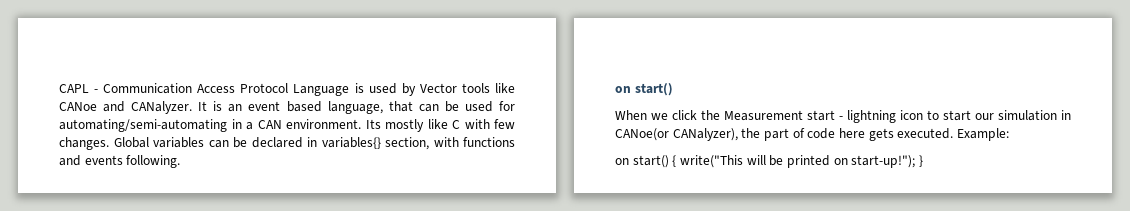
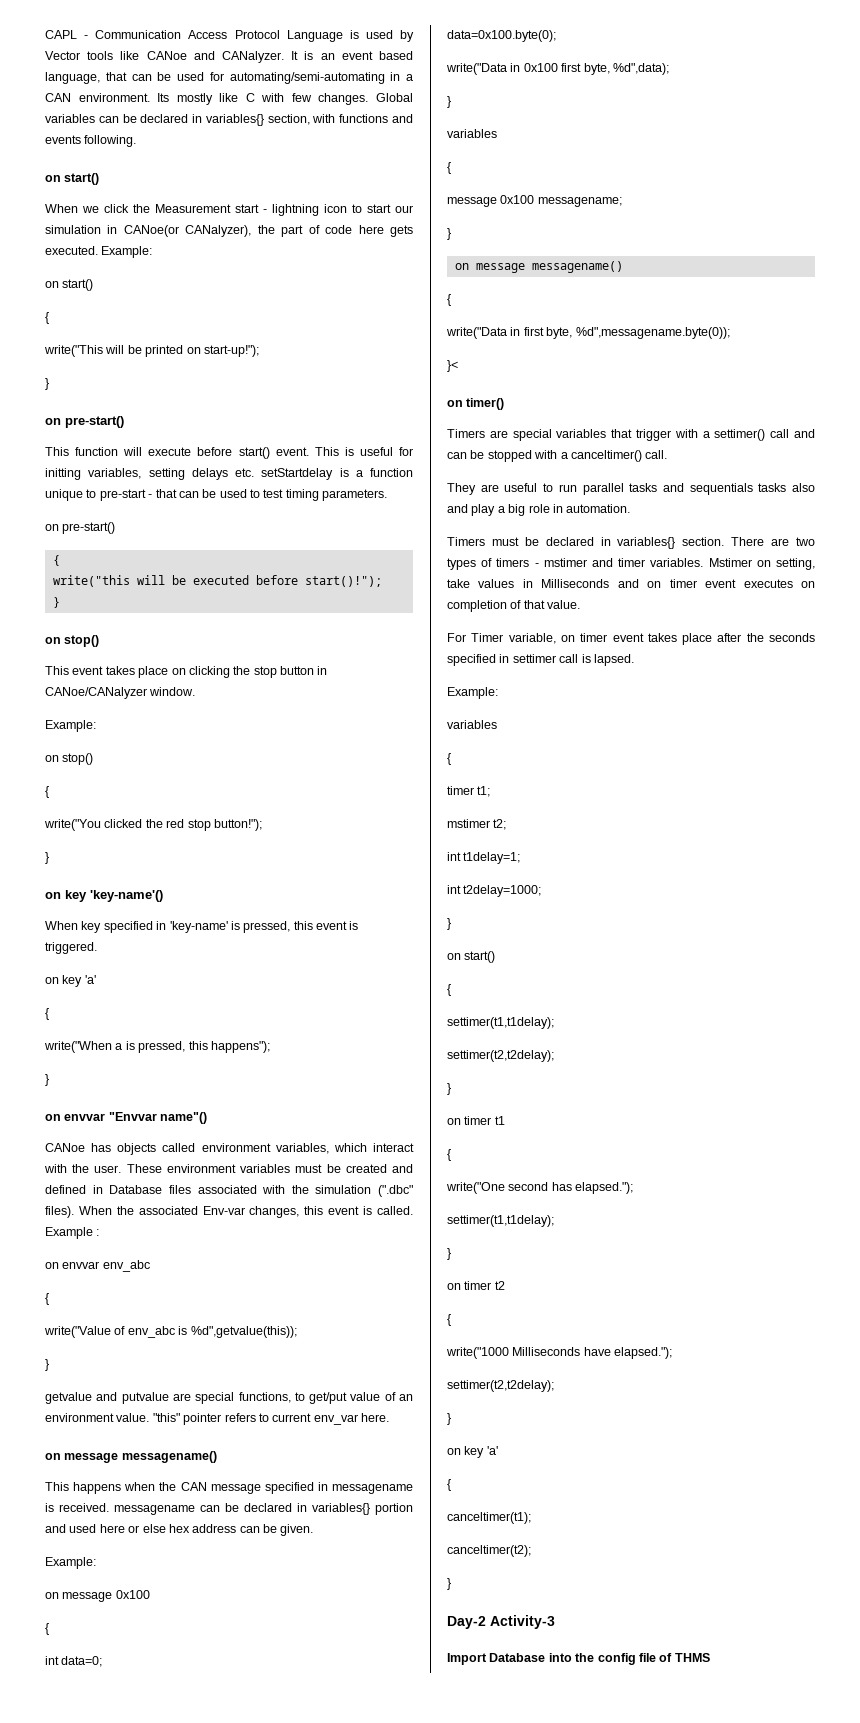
  When we click the Measurement start - lightning icon to start our simulation in CANoe(or CANalyzer), the part of code here gets executed. Example:
- on start() { write("This will be printed on start-up!"); }
+ on start()
+ {
+ write("This will be printed on start-up!");
+ }
+ on pre-start()
+ This function will execute before start() event. This is useful for initting variables, setting delays etc. setStartdelay is a function unique to pre-start - that can be used to test timing parameters.
+ on pre-start()
+ {
+ write("this will be executed before start()!");
+ }
+ on stop()
+ This event takes place on clicking the stop button in CANoe/CANalyzer window.
+ Example:
+ on stop()
+ {
+ write("You clicked the red stop button!");
+ }
+ on key 'key-name'()
+ When key specified in 'key-name' is pressed, this event is triggered.
+ on key 'a'
+ {
+ write("When a is pressed, this happens");
+ }
+ on envvar "Envvar name"()
+ CANoe has objects called environment variables, which interact with the user. These environment variables must be created and defined in Database files associated with the simulation (".dbc" files). When the associated Env-var changes, this event is called. Example :
+ on envvar env_abc
+ {
+ write("Value of env_abc is %d",getvalue(this));
+ }
+ getvalue and putvalue are special functions, to get/put value of an environment value. "this" pointer refers to current env_var here.
+ on message messagename()
+ This happens when the CAN message specified in messagename is received. messagename can be declared in variables{} portion and used here or else hex address can be given.
+ Example:
+ on message 0x100
+ {
+ int data=0;
+ data=0x100.byte(0);
+ write("Data in 0x100 first byte, %d",data);
+ }
+ variables
+ {
+ message 0x100 messagename;
+ }
+ on message messagename()
+ {
+ write("Data in first byte, %d",messagename.byte(0));
+ }<
+ on timer()
+ Timers are special variables that trigger with a settimer() call and can be stopped with a canceltimer() call.
+ They are useful to run parallel tasks and sequentials tasks also and play a big role in automation.
+ Timers must be declared in variables{} section. There are two types of timers - mstimer and timer variables. Mstimer on setting, take values in Milliseconds and on timer event executes on completion of that value.
+ For Timer variable, on timer event takes place after the seconds specified in settimer call is lapsed.
+ Example:
+ variables
+ {
+ timer t1;
+ mstimer t2;
+ int t1delay=1;
+ int t2delay=1000;
+ }
+ on start()
+ {
+ settimer(t1,t1delay);
+ settimer(t2,t2delay);
+ }
+ on timer t1
+ {
+ write("One second has elapsed.");
+ settimer(t1,t1delay);
+ }
+ on timer t2
+ {
+ write("1000 Milliseconds have elapsed.");
+ settimer(t2,t2delay);
+ }
+ on key 'a'
+ {
+ canceltimer(t1);
+ canceltimer(t2);
+ }
+ Day-2 Activity-3
+ Import Database into the config file of THMS

